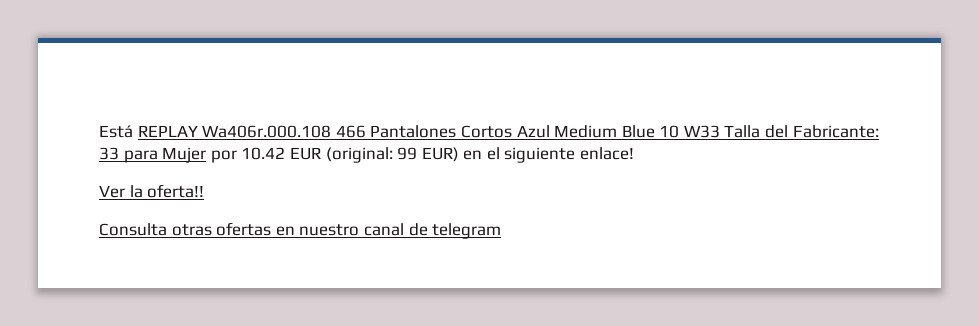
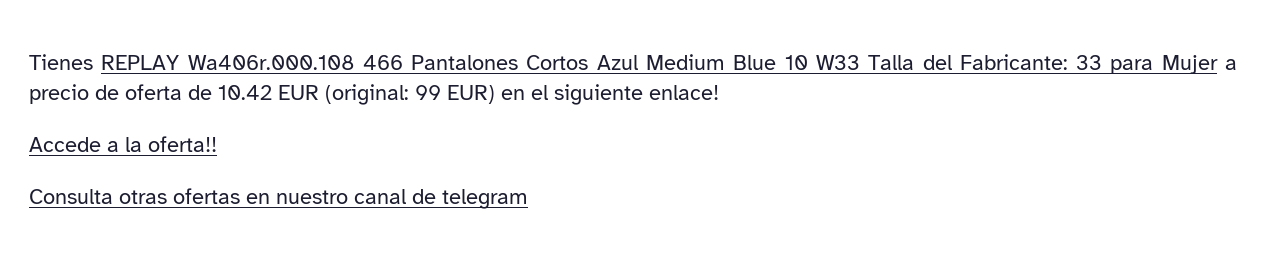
- Está REPLAY Wa406r.000.108 466 Pantalones Cortos Azul Medium Blue 10 W33 Talla del Fabricante: 33 para Mujer por 10.42 EUR (original: 99 EUR) en el siguiente enlace!
+ Tienes REPLAY Wa406r.000.108 466 Pantalones Cortos Azul Medium Blue 10 W33 Talla del Fabricante: 33 para Mujer a precio de oferta de 10.42 EUR (original: 99 EUR) en el siguiente enlace!
- Ver la oferta!!
+ Accede a la oferta!!

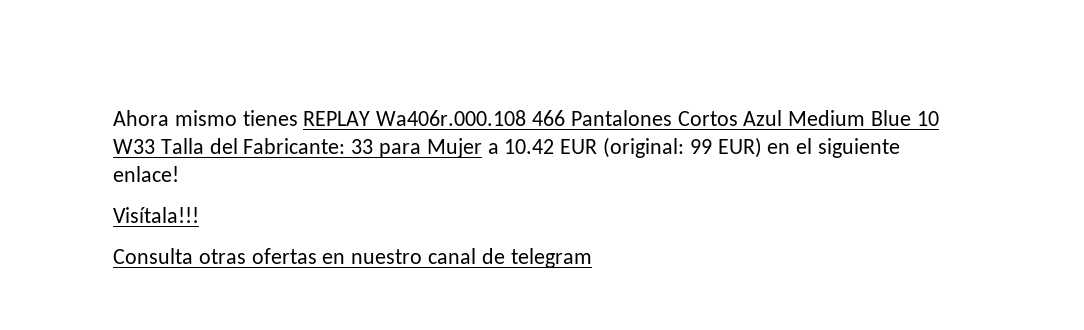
- Tienes REPLAY Wa406r.000.108 466 Pantalones Cortos Azul Medium Blue 10 W33 Talla del Fabricante: 33 para Mujer a precio de oferta de 10.42 EUR (original: 99 EUR) en el siguiente enlace!
+ Ahora mismo tienes REPLAY Wa406r.000.108 466 Pantalones Cortos Azul Medium Blue 10 W33 Talla del Fabricante: 33 para Mujer a 10.42 EUR (original: 99 EUR) en el siguiente enlace!
- Accede a la oferta!!
+ Visítala!!!

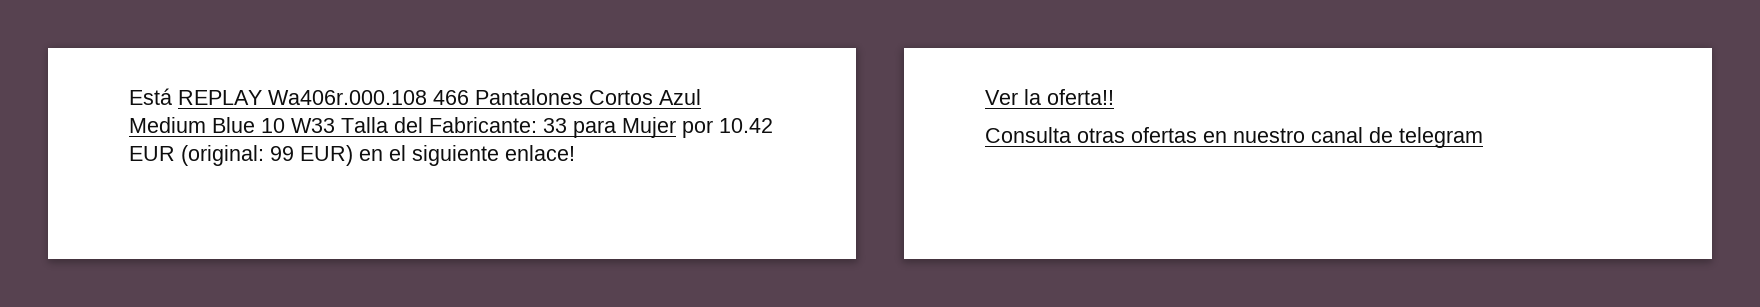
- Ahora mismo tienes REPLAY Wa406r.000.108 466 Pantalones Cortos Azul Medium Blue 10 W33 Talla del Fabricante: 33 para Mujer a 10.42 EUR (original: 99 EUR) en el siguiente enlace!
+ Está REPLAY Wa406r.000.108 466 Pantalones Cortos Azul Medium Blue 10 W33 Talla del Fabricante: 33 para Mujer por 10.42 EUR (original: 99 EUR) en el siguiente enlace!
- Visítala!!!
+ Ver la oferta!!

